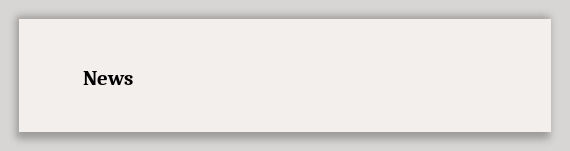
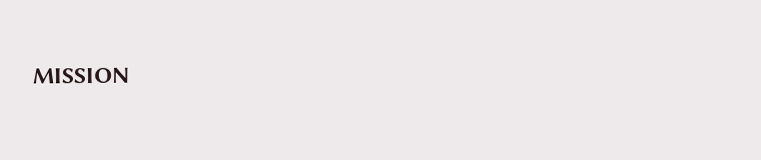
- News
+ MISSION

